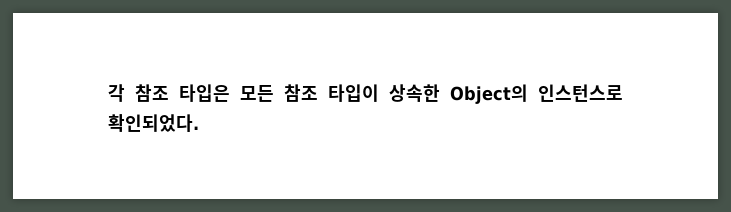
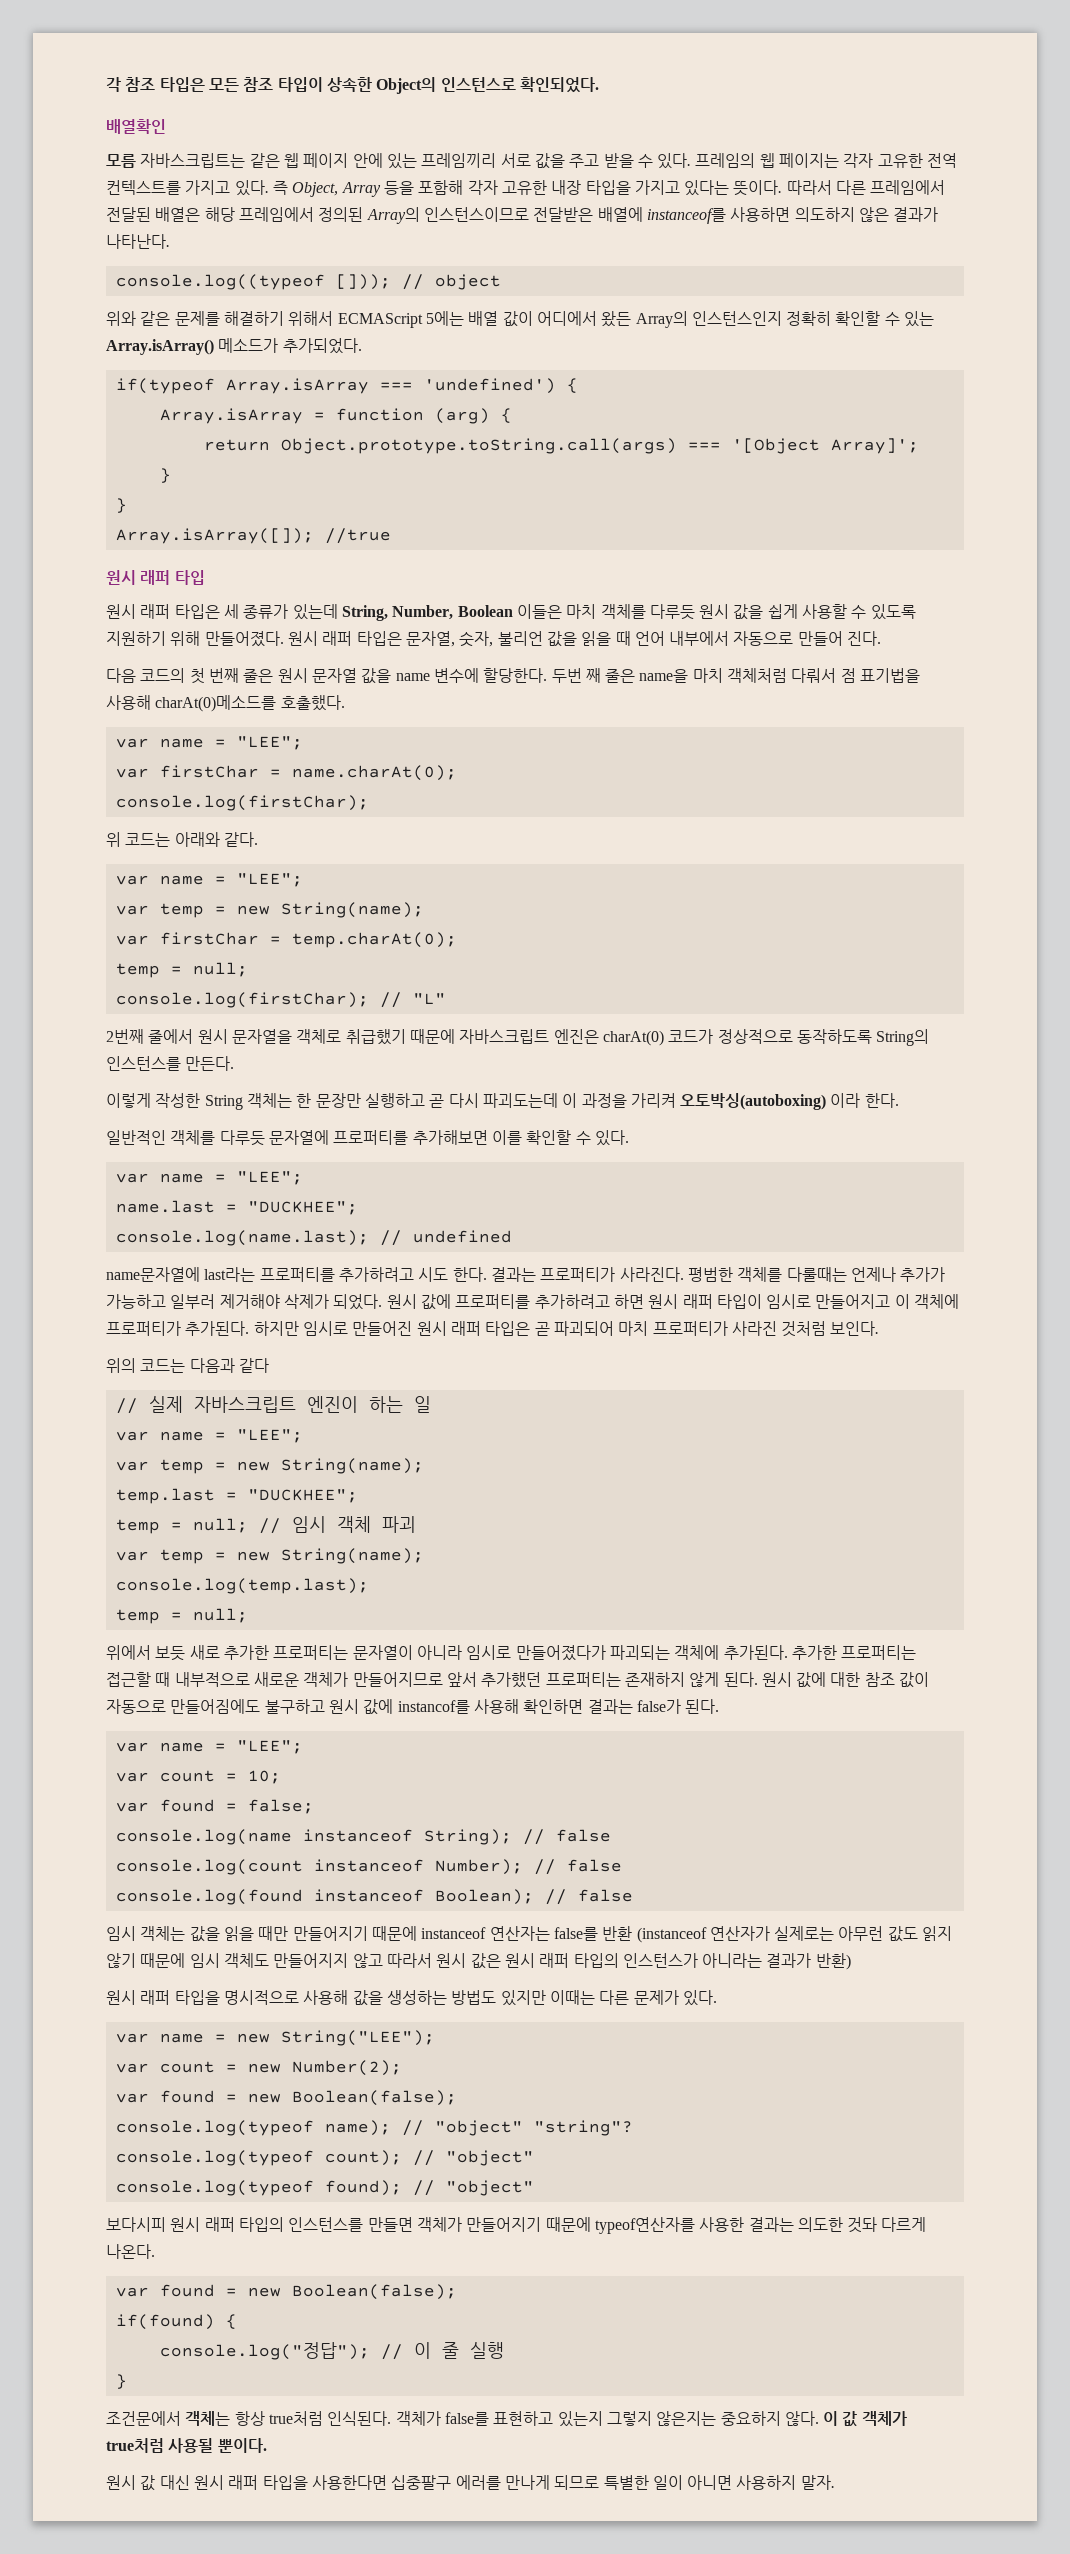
+ 배열확인
+ 모름 자바스크립트는 같은 웹 페이지 안에 있는 프레임끼리 서로 값을 주고 받을 수 있다. 프레임의 웹 페이지는 각자 고유한 전역 컨텍스트를 가지고 있다. 즉 Object, Array 등을 포함해 각자 고유한 내장 타입을 가지고 있다는 뜻이다. 따라서 다른 프레임에서 전달된 배열은 해당 프레임에서 정의된 Array의 인스턴스이므로 전달받은 배열에 instanceof를 사용하면 의도하지 않은 결과가 나타난다.
+ console.log((typeof [])); // object
+ 위와 같은 문제를 해결하기 위해서 ECMAScript 5에는 배열 값이 어디에서 왔든 Array의 인스턴스인지 정확히 확인할 수 있는 Array.isArray() 메소드가 추가되었다.
+ if(typeof Array.isArray === 'undefined') {
+ Array.isArray = function (arg) {
+ return Object.prototype.toString.call(args) === '[Object Array]';
+ }
+ }
+ Array.isArray([]); //true
+ 원시 래퍼 타입
+ 원시 래퍼 타입은 세 종류가 있는데 String, Number, Boolean 이들은 마치 객체를 다루듯 원시 값을 쉽게 사용할 수 있도록 지원하기 위해 만들어졌다. 원시 래퍼 타입은 문자열, 숫자, 불리언 값을 읽을 때 언어 내부에서 자동으로 만들어 진다.
+ 다음 코드의 첫 번째 줄은 원시 문자열 값을 name 변수에 할당한다. 두번 째 줄은 name을 마치 객체처럼 다뤄서 점 표기법을 사용해 charAt(0)메소드를 호출했다.
+ var name = "LEE";
+ var firstChar = name.charAt(0);
+ console.log(firstChar);
+ 위 코드는 아래와 같다.
+ var name = "LEE";
+ var temp = new String(name);
+ var firstChar = temp.charAt(0);
+ temp = null;
+ console.log(firstChar); // "L"
+ 2번째 줄에서 원시 문자열을 객체로 취급했기 때문에 자바스크립트 엔진은 charAt(0) 코드가 정상적으로 동작하도록 String의 인스턴스를 만든다.
+ 이렇게 작성한 String 객체는 한 문장만 실행하고 곧 다시 파괴도는데 이 과정을 가리켜 오토박싱(autoboxing) 이라 한다.
+ 일반적인 객체를 다루듯 문자열에 프로퍼티를 추가해보면 이를 확인할 수 있다.
+ var name = "LEE";
+ name.last = "DUCKHEE";
+ console.log(name.last); // undefined
+ name문자열에 last라는 프로퍼티를 추가하려고 시도 한다. 결과는 프로퍼티가 사라진다. 평범한 객체를 다룰때는 언제나 추가가 가능하고 일부러 제거해야 삭제가 되었다. 원시 값에 프로퍼티를 추가하려고 하면 원시 래퍼 타입이 임시로 만들어지고 이 객체에 프로퍼티가 추가된다. 하지만 임시로 만들어진 원시 래퍼 타입은 곧 파괴되어 마치 프로퍼티가 사라진 것처럼 보인다.
+ 위의 코드는 다음과 같다
+ // 실제 자바스크립트 엔진이 하는 일
+ var name = "LEE";
+ var temp = new String(name);
+ temp.last = "DUCKHEE";
+ temp = null; // 임시 객체 파괴
+ var temp = new String(name);
+ console.log(temp.last);
+ temp = null;
+ 위에서 보듯 새로 추가한 프로퍼티는 문자열이 아니라 임시로 만들어졌다가 파괴되는 객체에 추가된다. 추가한 프로퍼티는 접근할 때 내부적으로 새로운 객체가 만들어지므로 앞서 추가했던 프로퍼티는 존재하지 않게 된다. 원시 값에 대한 참조 값이 자동으로 만들어짐에도 불구하고 원시 값에 instancof를 사용해 확인하면 결과는 false가 된다.
+ var name = "LEE";
+ var count = 10;
+ var found = false;
+ console.log(name instanceof String); // false
+ console.log(count instanceof Number); // false
+ console.log(found instanceof Boolean); // false
+ 임시 객체는 값을 읽을 때만 만들어지기 때문에 instanceof 연산자는 false를 반환 (instanceof 연산자가 실제로는 아무런 값도 읽지 않기 때문에 임시 객체도 만들어지지 않고 따라서 원시 값은 원시 래퍼 타입의 인스턴스가 아니라는 결과가 반환)
+ 원시 래퍼 타입을 명시적으로 사용해 값을 생성하는 방법도 있지만 이때는 다른 문제가 있다.
+ var name = new String("LEE");
+ var count = new Number(2);
+ var found = new Boolean(false);
+ console.log(typeof name); // "object" "string"?
+ console.log(typeof count); // "object"
+ console.log(typeof found); // "object"
+ 보다시피 원시 래퍼 타입의 인스턴스를 만들면 객체가 만들어지기 때문에 typeof연산자를 사용한 결과는 의도한 것돠 다르게 나온다.
+ var found = new Boolean(false);
+ if(found) {
+ console.log("정답"); // 이 줄 실행
+ }
+ 조건문에서 객체는 항상 true처럼 인식된다. 객체가 false를 표현하고 있는지 그렇지 않은지는 중요하지 않다. 이 값 객체가 true처럼 사용될 뿐이다.
+ 원시 값 대신 원시 래퍼 타입을 사용한다면 십중팔구 에러를 만나게 되므로 특별한 일이 아니면 사용하지 말자.

